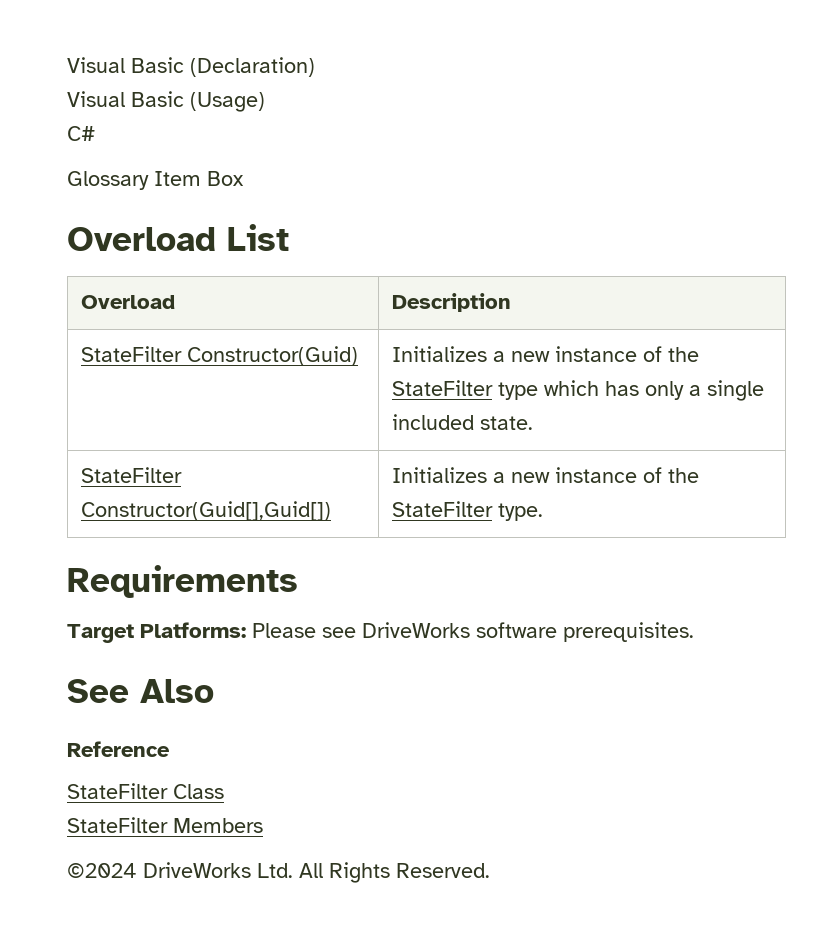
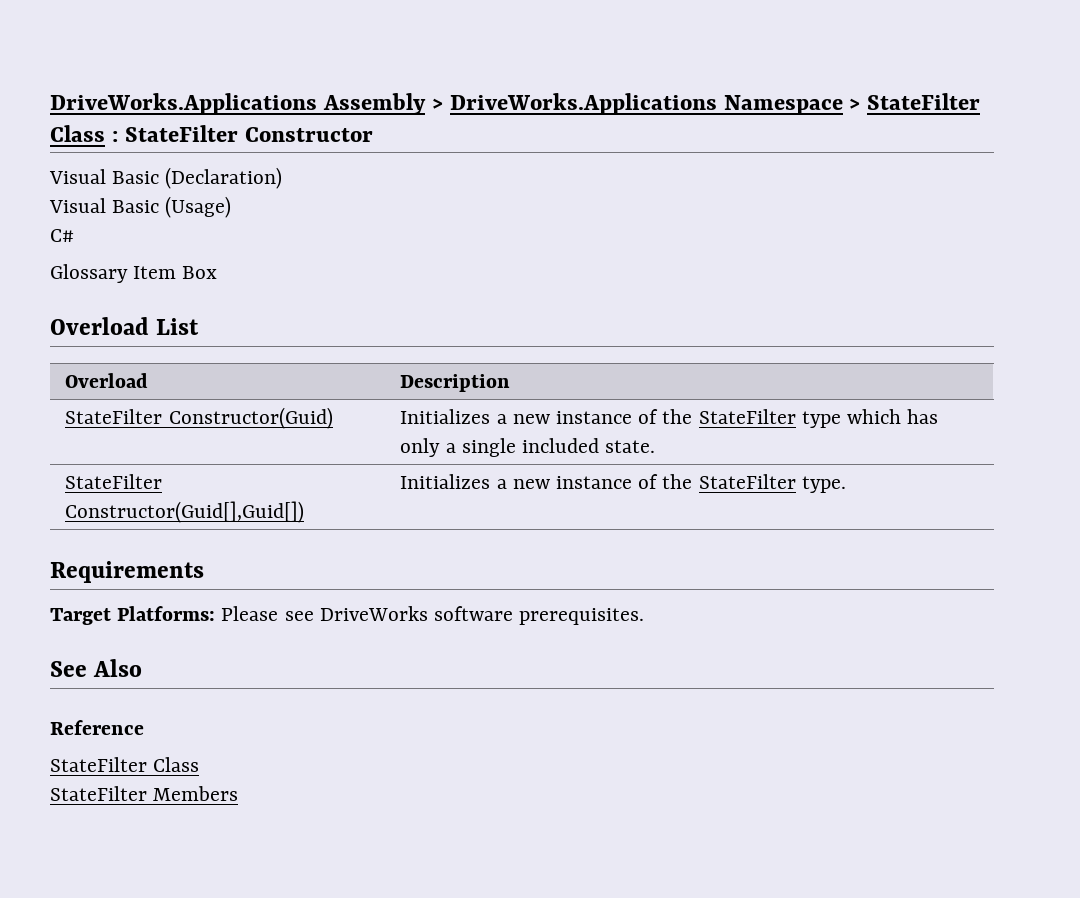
+ DriveWorks.Applications Assembly > DriveWorks.Applications Namespace > StateFilter Class : StateFilter Constructor
- ©2024 DriveWorks Ltd. All Rights Reserved.

